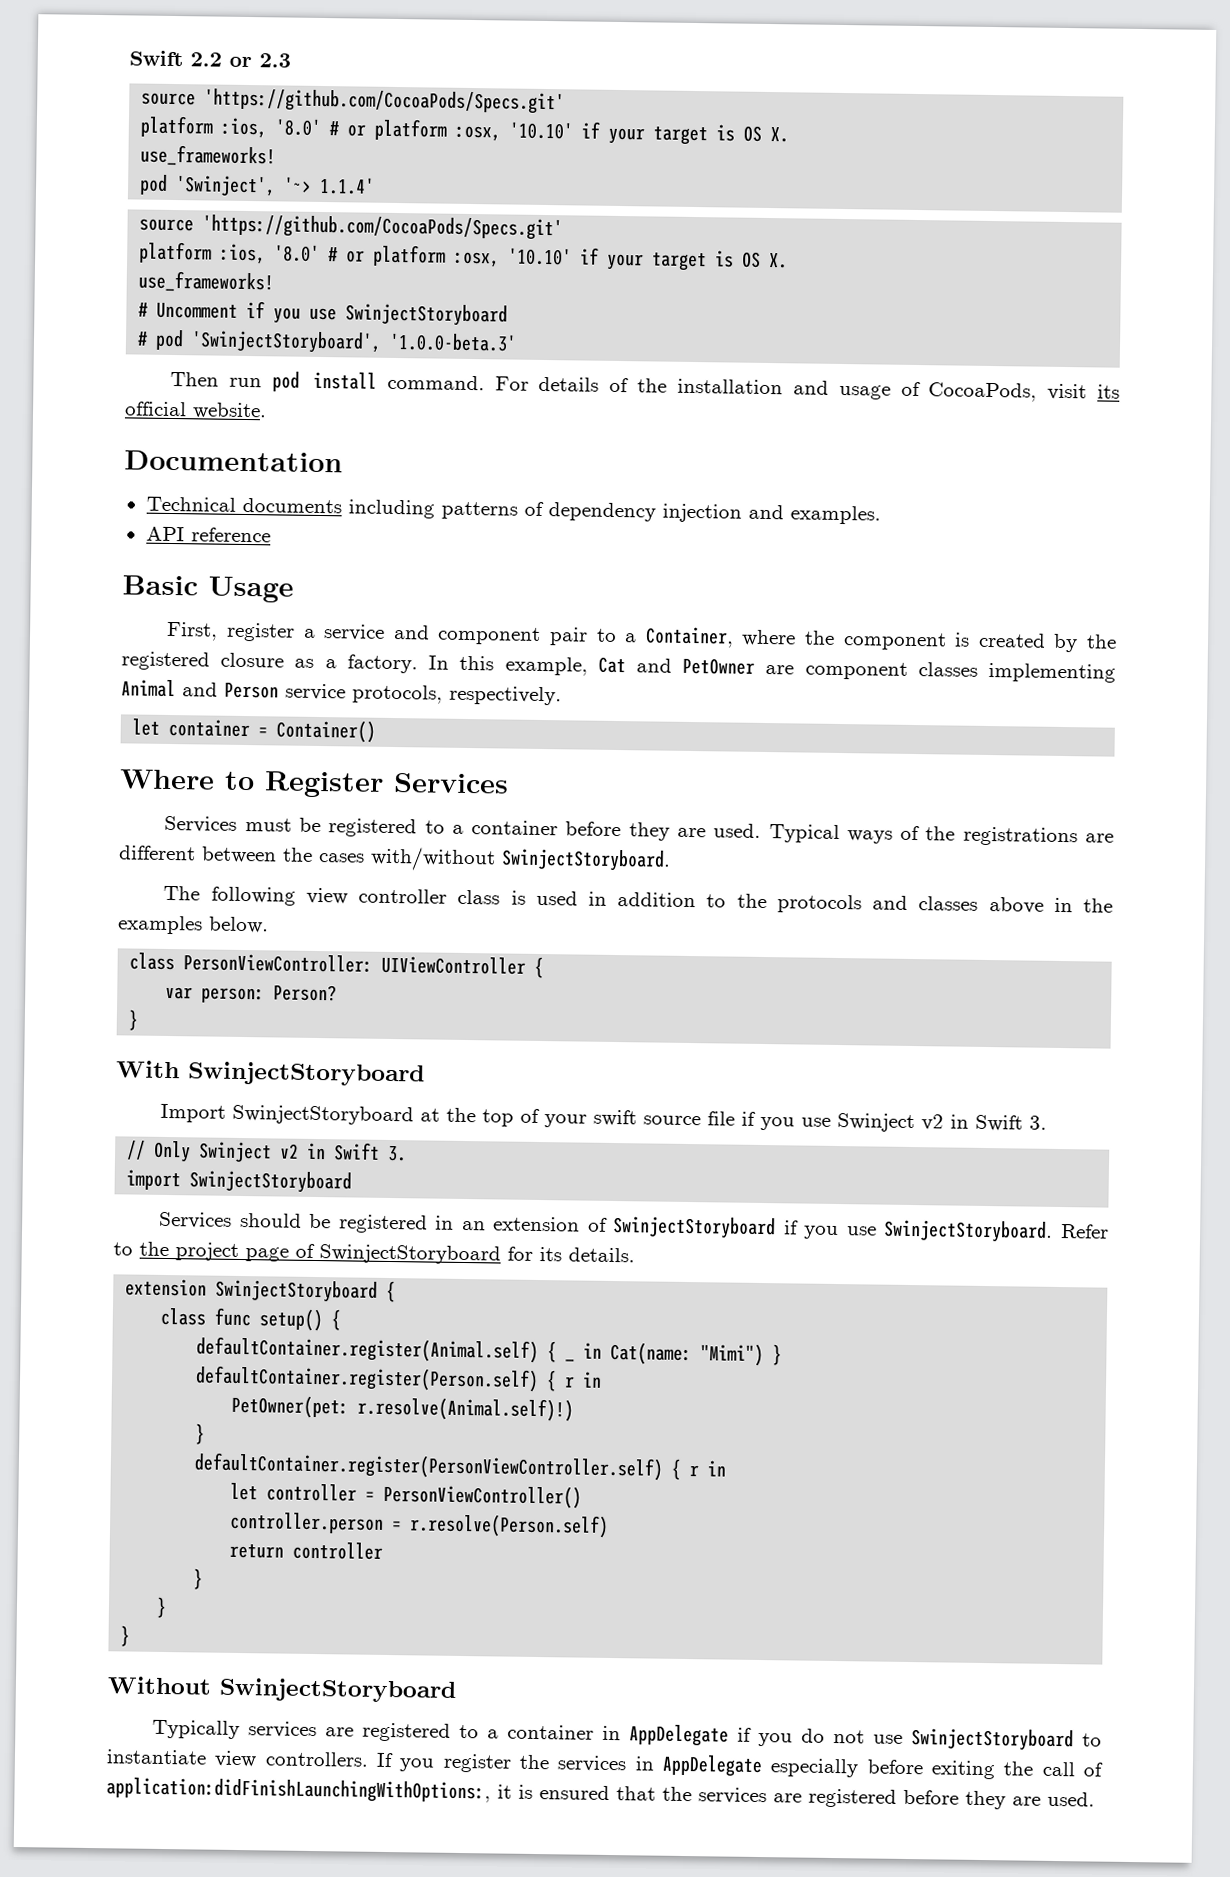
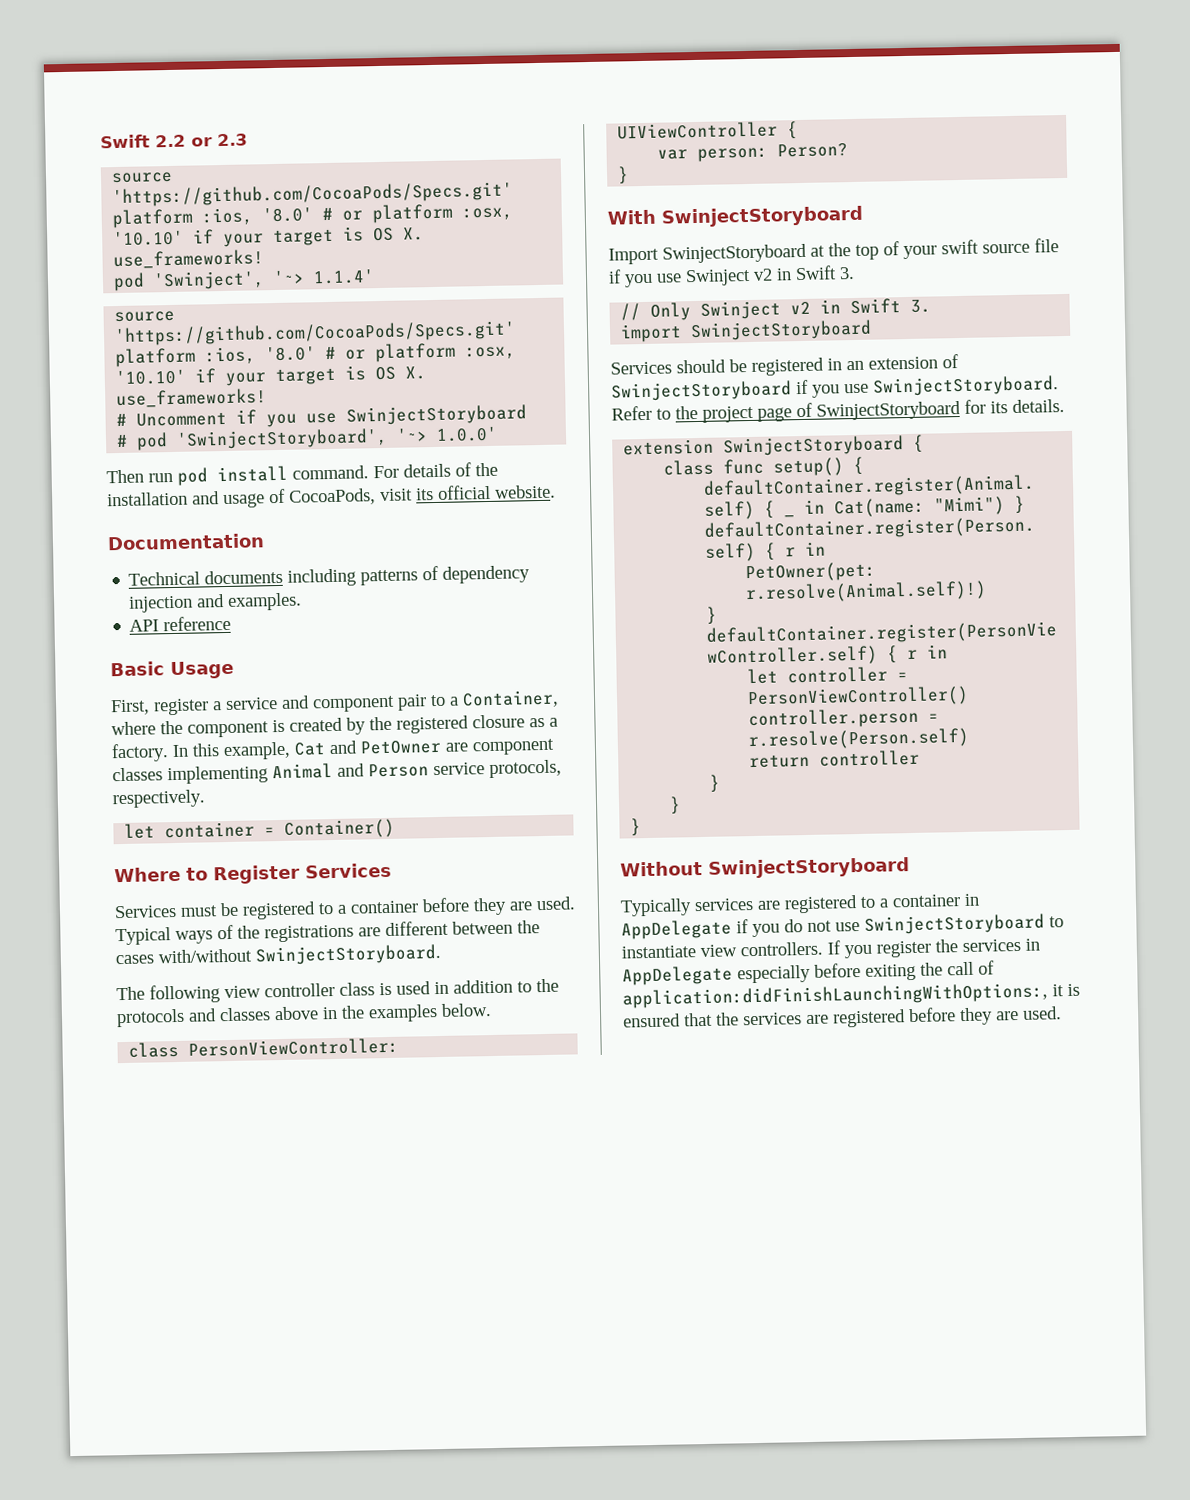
- # pod 'SwinjectStoryboard', '1.0.0-beta.3'
+ # pod 'SwinjectStoryboard', '~> 1.0.0'

